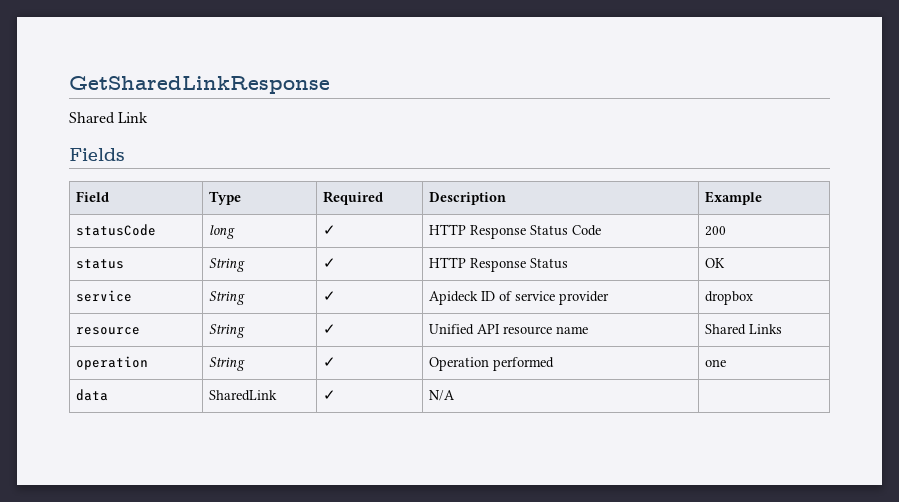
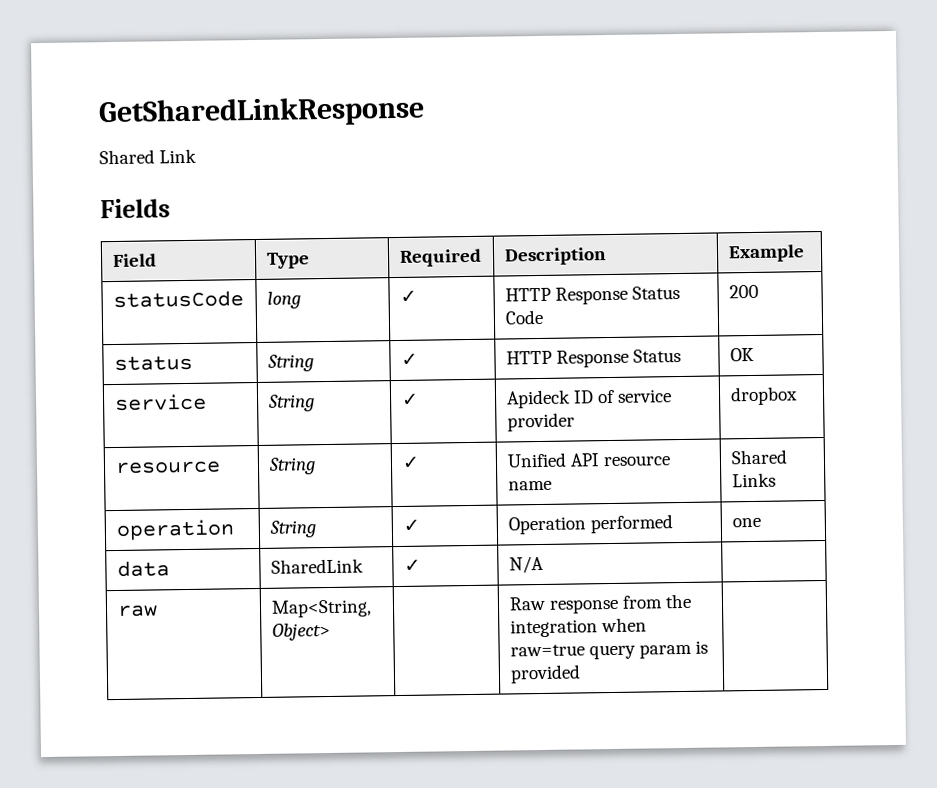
+ raw | Map<String, Object> | | Raw response from the integration when raw=true query param is provided |

